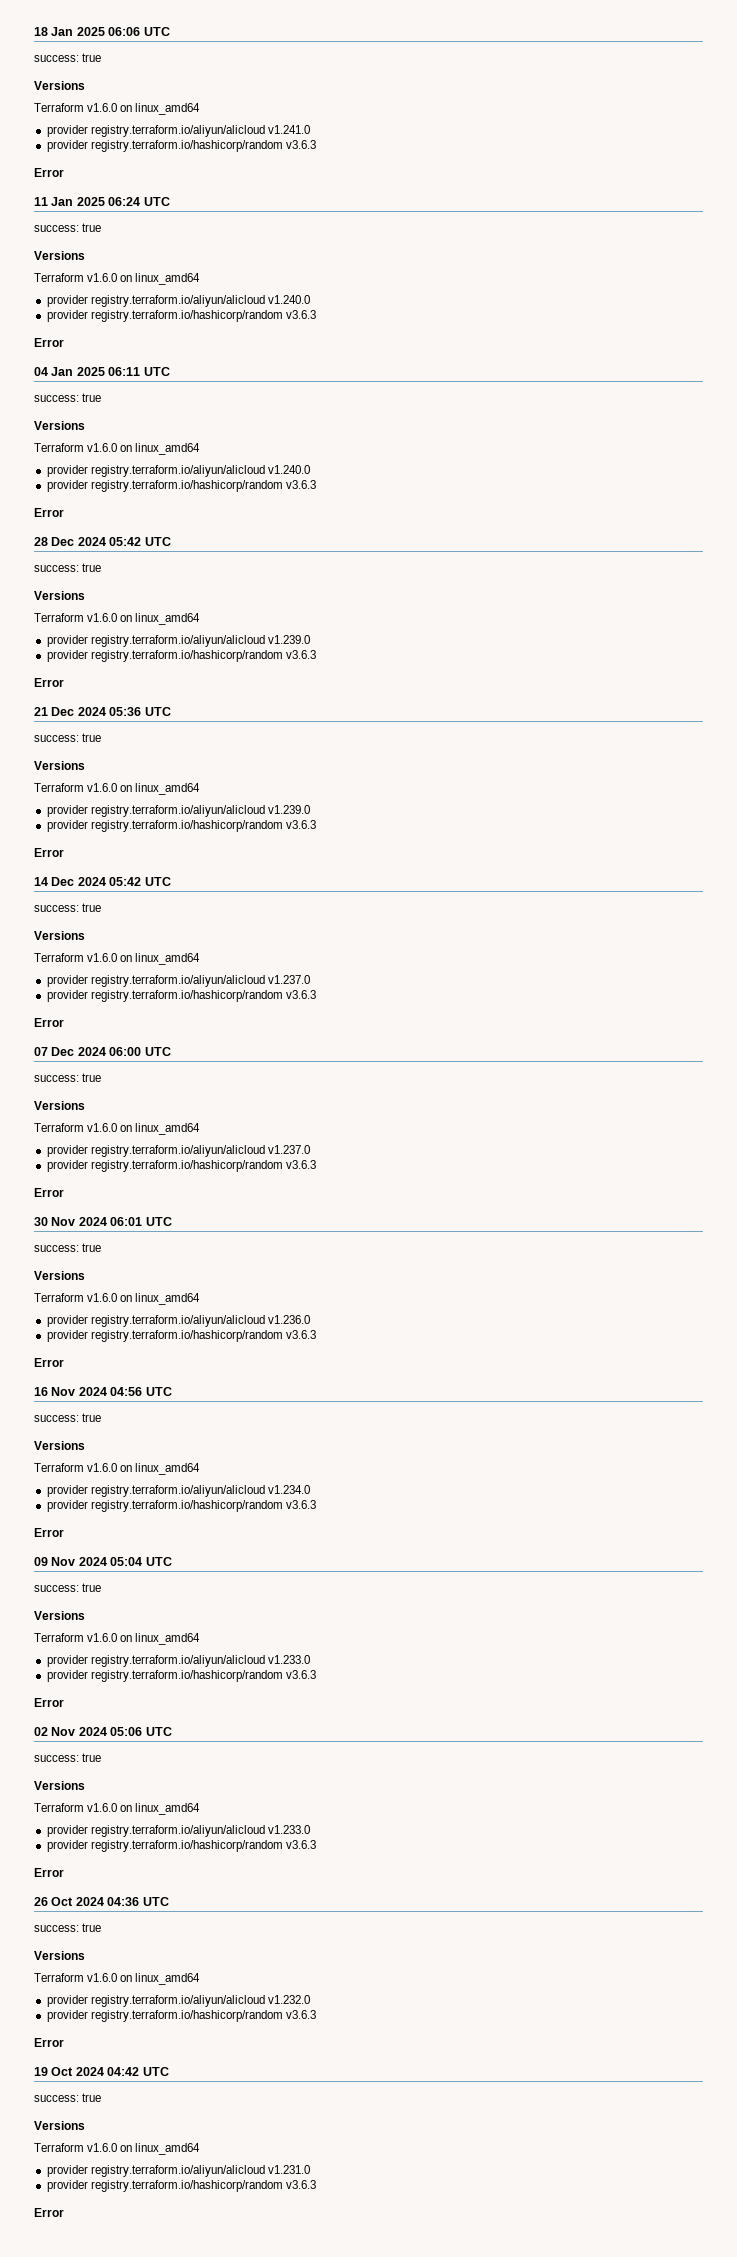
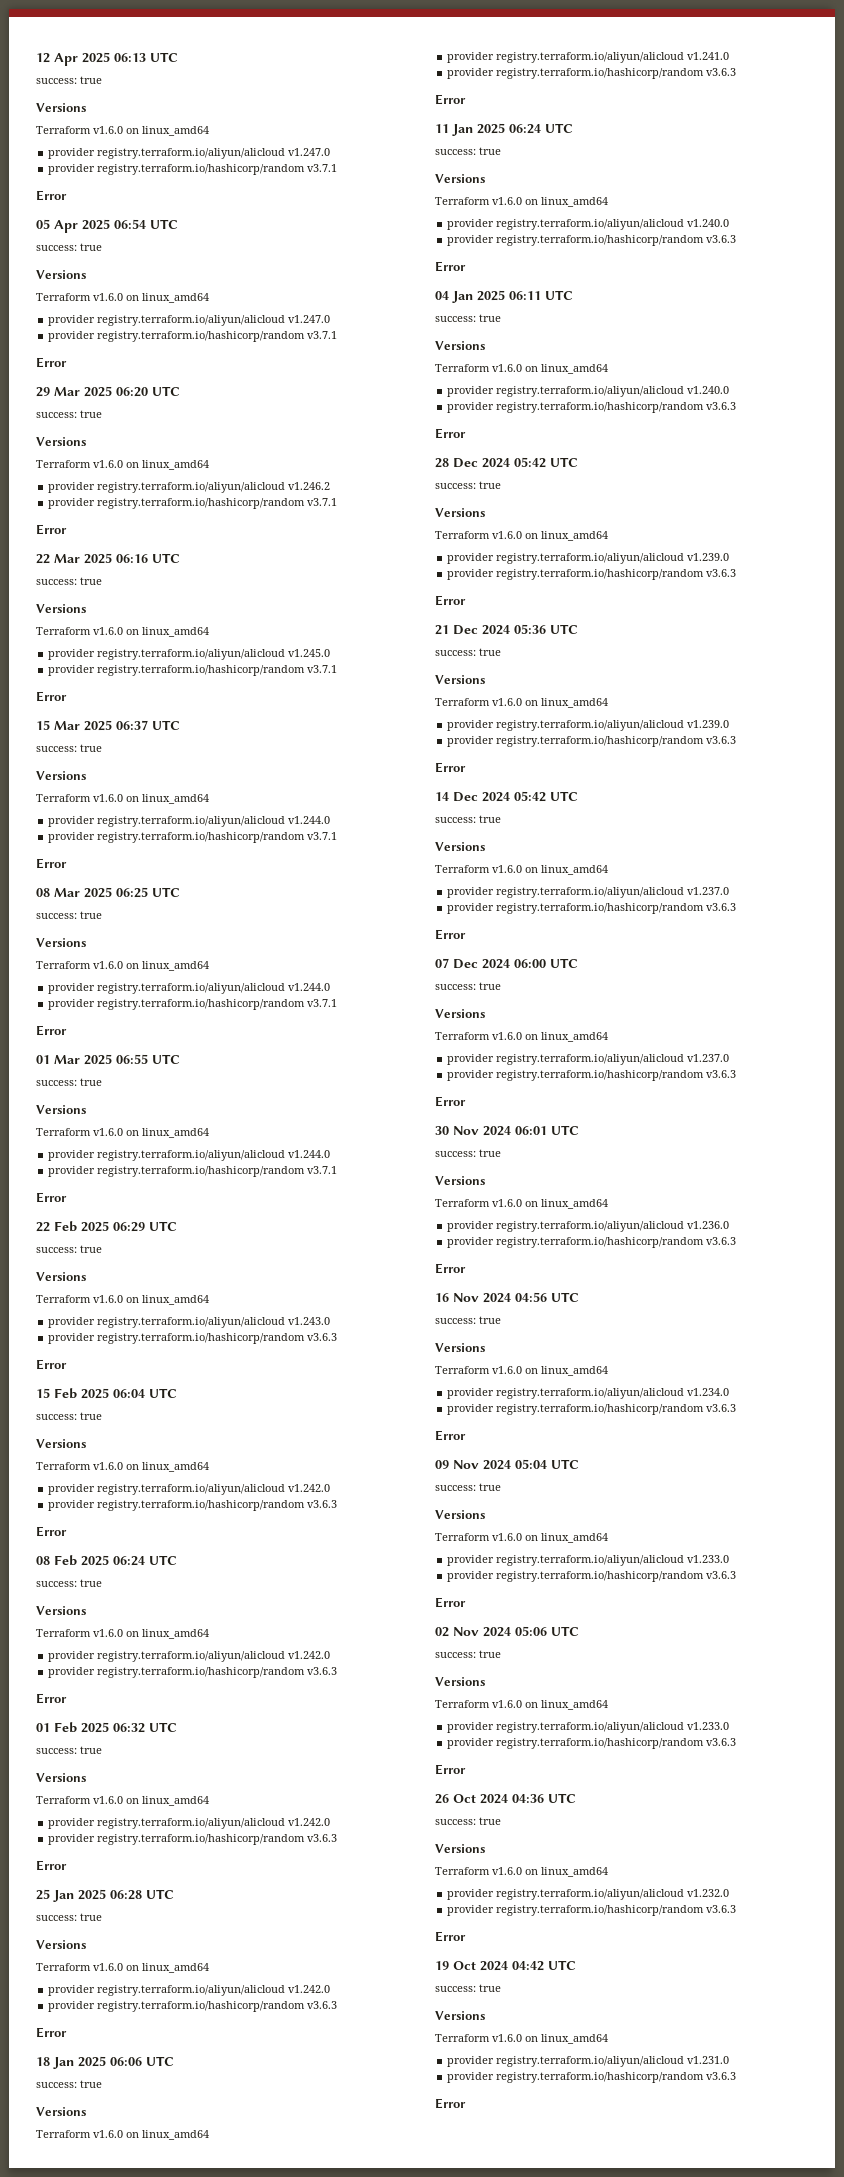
+ 12 Apr 2025 06:13 UTC
+ success: true
+ Versions
+ Terraform v1.6.0 on linux_amd64
+ provider registry.terraform.io/aliyun/alicloud v1.247.0
+ provider registry.terraform.io/hashicorp/random v3.7.1
+ Error
+ 05 Apr 2025 06:54 UTC
+ success: true
+ Versions
+ Terraform v1.6.0 on linux_amd64
+ provider registry.terraform.io/aliyun/alicloud v1.247.0
+ provider registry.terraform.io/hashicorp/random v3.7.1
+ Error
+ 29 Mar 2025 06:20 UTC
+ success: true
+ Versions
+ Terraform v1.6.0 on linux_amd64
+ provider registry.terraform.io/aliyun/alicloud v1.246.2
+ provider registry.terraform.io/hashicorp/random v3.7.1
+ Error
+ 22 Mar 2025 06:16 UTC
+ success: true
+ Versions
+ Terraform v1.6.0 on linux_amd64
+ provider registry.terraform.io/aliyun/alicloud v1.245.0
+ provider registry.terraform.io/hashicorp/random v3.7.1
+ Error
+ 15 Mar 2025 06:37 UTC
+ success: true
+ Versions
+ Terraform v1.6.0 on linux_amd64
+ provider registry.terraform.io/aliyun/alicloud v1.244.0
+ provider registry.terraform.io/hashicorp/random v3.7.1
+ Error
+ 08 Mar 2025 06:25 UTC
+ success: true
+ Versions
+ Terraform v1.6.0 on linux_amd64
+ provider registry.terraform.io/aliyun/alicloud v1.244.0
+ provider registry.terraform.io/hashicorp/random v3.7.1
+ Error
+ 01 Mar 2025 06:55 UTC
+ success: true
+ Versions
+ Terraform v1.6.0 on linux_amd64
+ provider registry.terraform.io/aliyun/alicloud v1.244.0
+ provider registry.terraform.io/hashicorp/random v3.7.1
+ Error
+ 22 Feb 2025 06:29 UTC
+ success: true
+ Versions
+ Terraform v1.6.0 on linux_amd64
+ provider registry.terraform.io/aliyun/alicloud v1.243.0
+ provider registry.terraform.io/hashicorp/random v3.6.3
+ Error
+ 15 Feb 2025 06:04 UTC
+ success: true
+ Versions
+ Terraform v1.6.0 on linux_amd64
+ provider registry.terraform.io/aliyun/alicloud v1.242.0
+ provider registry.terraform.io/hashicorp/random v3.6.3
+ Error
+ 08 Feb 2025 06:24 UTC
+ success: true
+ Versions
+ Terraform v1.6.0 on linux_amd64
+ provider registry.terraform.io/aliyun/alicloud v1.242.0
+ provider registry.terraform.io/hashicorp/random v3.6.3
+ Error
+ 01 Feb 2025 06:32 UTC
+ success: true
+ Versions
+ Terraform v1.6.0 on linux_amd64
+ provider registry.terraform.io/aliyun/alicloud v1.242.0
+ provider registry.terraform.io/hashicorp/random v3.6.3
+ Error
+ 25 Jan 2025 06:28 UTC
+ success: true
+ Versions
+ Terraform v1.6.0 on linux_amd64
+ provider registry.terraform.io/aliyun/alicloud v1.242.0
+ provider registry.terraform.io/hashicorp/random v3.6.3
+ Error

